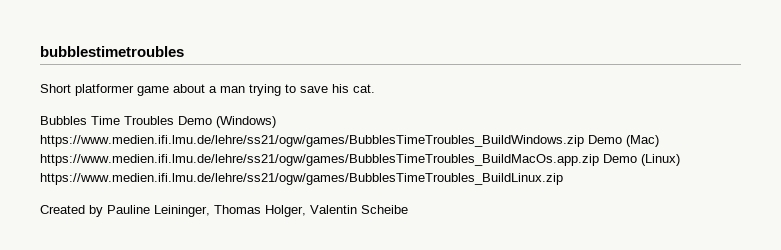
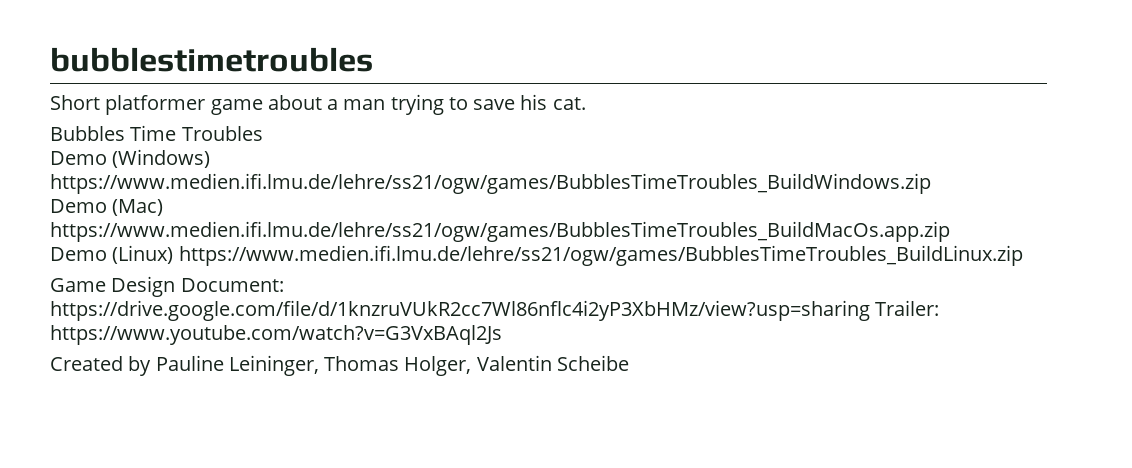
- Bubbles Time Troubles Demo (Windows) https://www.medien.ifi.lmu.de/lehre/ss21/ogw/games/BubblesTimeTroubles_BuildWindows.zip Demo (Mac) https://www.medien.ifi.lmu.de/lehre/ss21/ogw/games/BubblesTimeTroubles_BuildMacOs.app.zip Demo (Linux) https://www.medien.ifi.lmu.de/lehre/ss21/ogw/games/BubblesTimeTroubles_BuildLinux.zip
+ Bubbles Time Troubles
+ Demo (Windows) https://www.medien.ifi.lmu.de/lehre/ss21/ogw/games/BubblesTimeTroubles_BuildWindows.zip
+ Demo (Mac) https://www.medien.ifi.lmu.de/lehre/ss21/ogw/games/BubblesTimeTroubles_BuildMacOs.app.zip
+ Demo (Linux) https://www.medien.ifi.lmu.de/lehre/ss21/ogw/games/BubblesTimeTroubles_BuildLinux.zip
+ Game Design Document: https://drive.google.com/file/d/1knzruVUkR2cc7Wl86nflc4i2yP3XbHMz/view?usp=sharing Trailer: https://www.youtube.com/watch?v=G3VxBAql2Js

